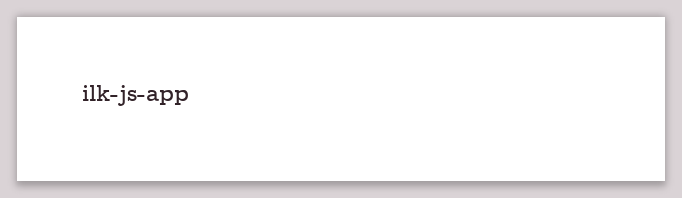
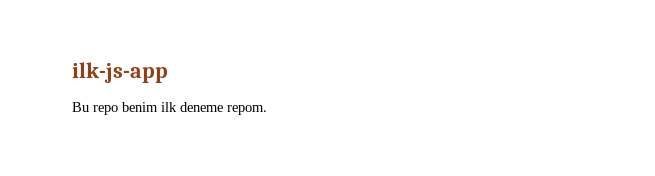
+ Bu repo benim ilk deneme repom.

